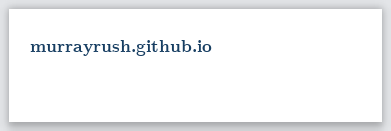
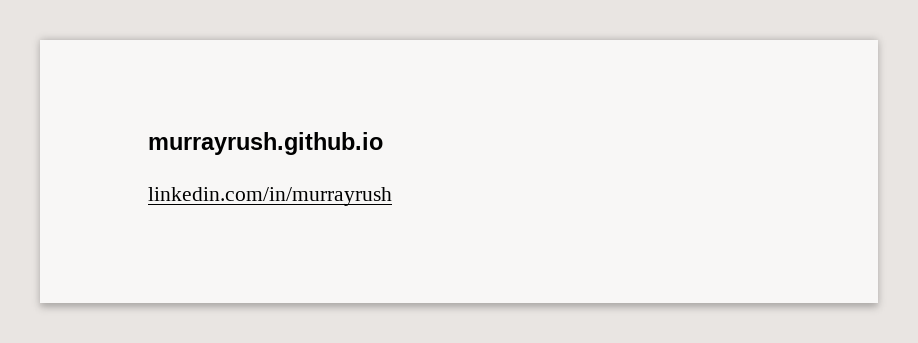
+ linkedin.com/in/murrayrush

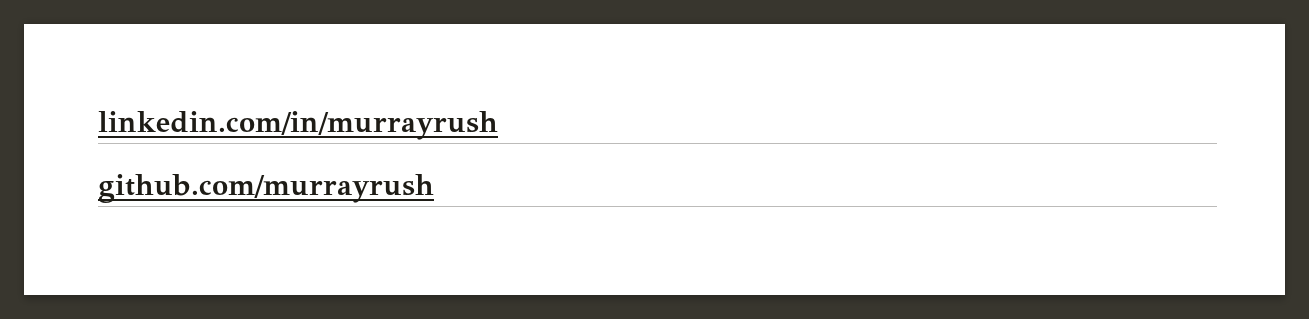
- murrayrush.github.io
  linkedin.com/in/murrayrush
+ github.com/murrayrush

